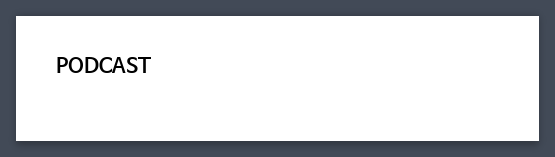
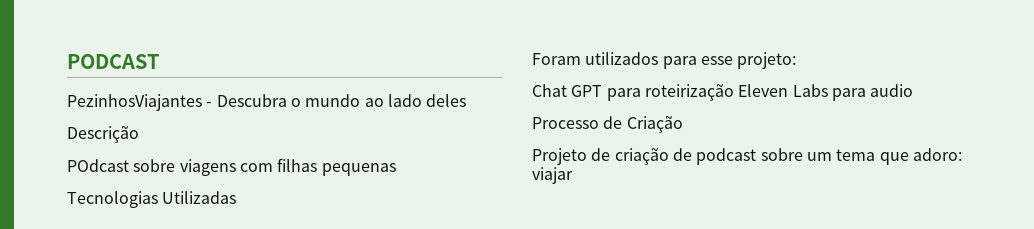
+ PezinhosViajantes - Descubra o mundo ao lado deles
+ Descrição
+ POdcast sobre viagens com filhas pequenas
+ Tecnologias Utilizadas
+ Foram utilizados para esse projeto:
+ Chat GPT para roteirização Eleven Labs para audio
+ Processo de Criação
+ Projeto de criação de podcast sobre um tema que adoro: viajar

